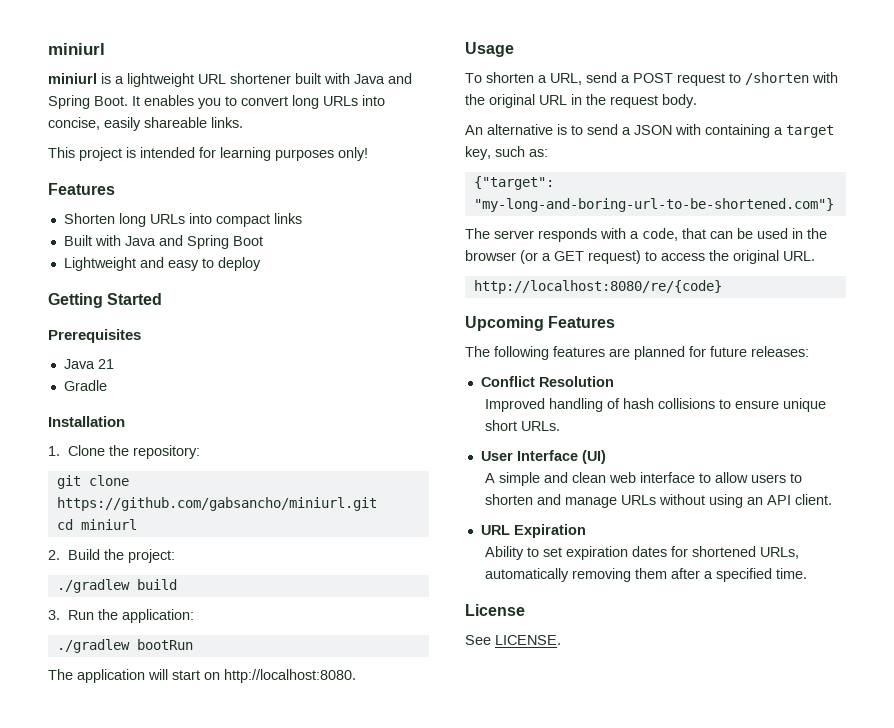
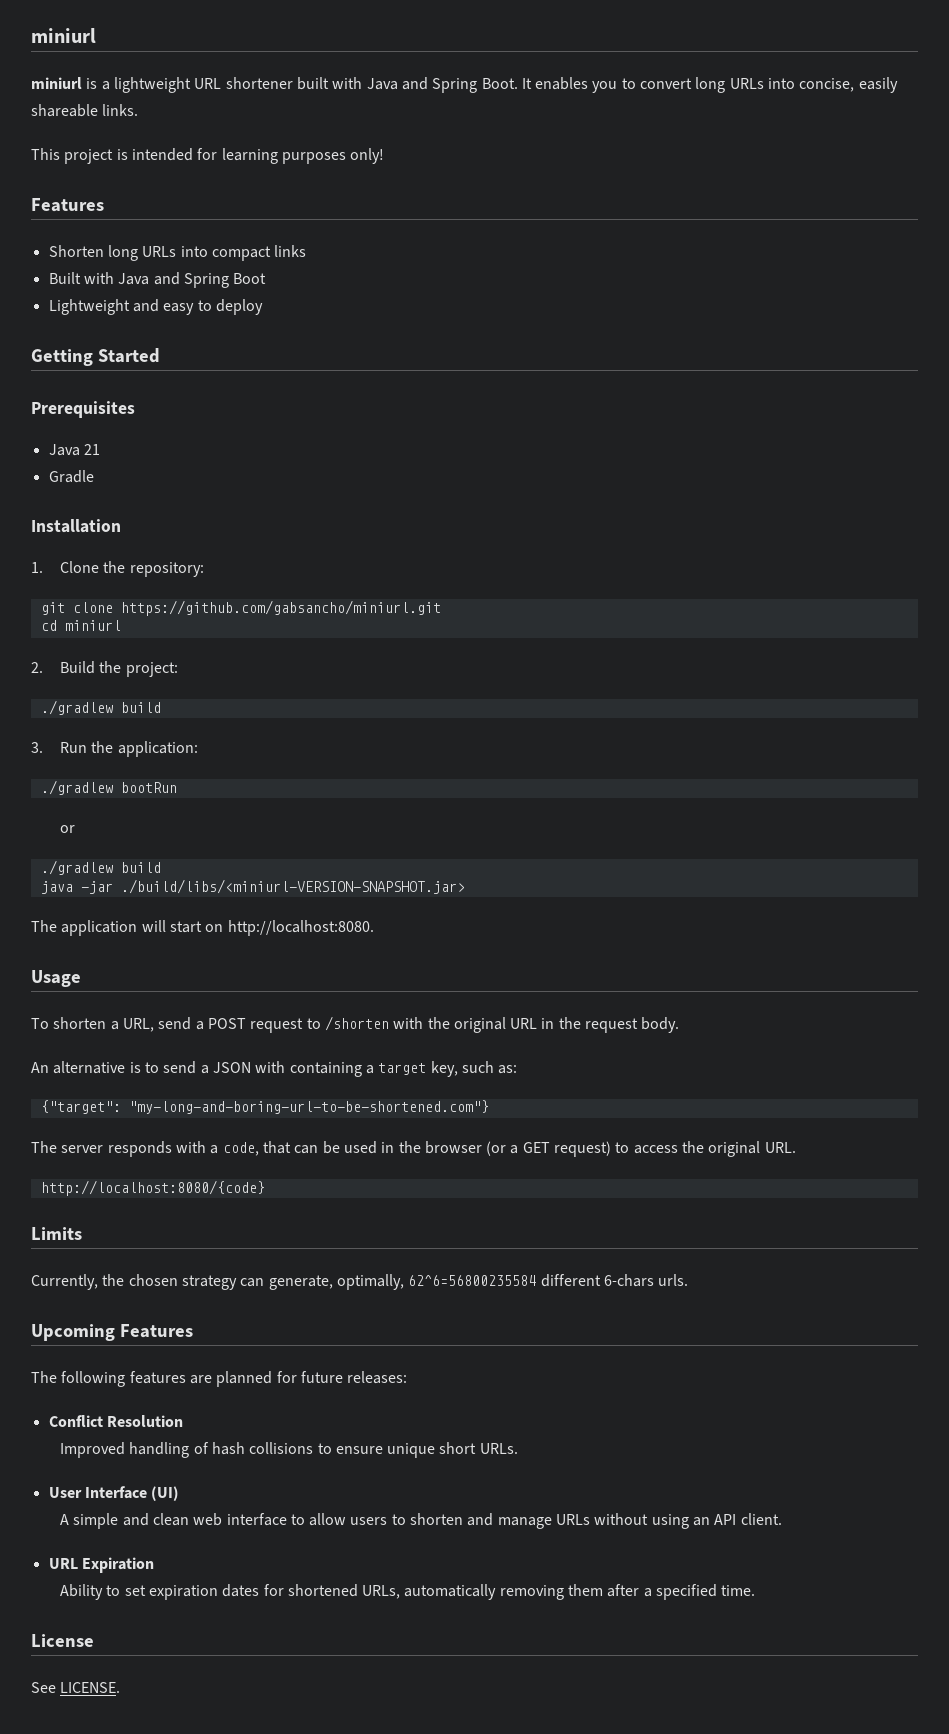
+ or
+ ./gradlew build
+ java -jar ./build/libs/<miniurl-VERSION-SNAPSHOT.jar>
- http://localhost:8080/re/{code}
+ http://localhost:8080/{code}
+ Limits
+ Currently, the chosen strategy can generate, optimally, 62^6=56800235584 different 6-chars urls.

